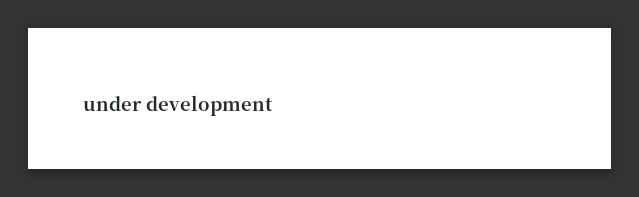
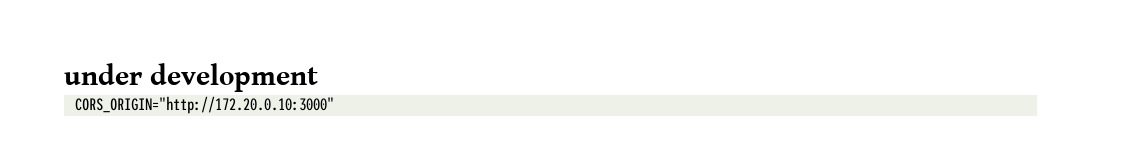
+ CORS_ORIGIN="http://172.20.0.10:3000"

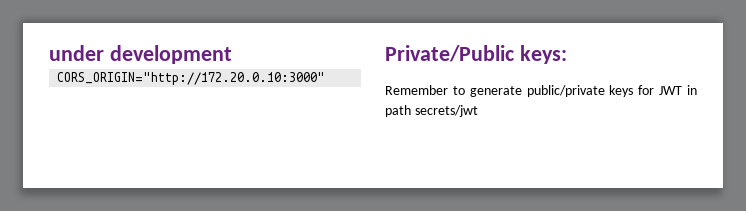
+ Private/Public keys:
+ Remember to generate public/private keys for JWT in path secrets/jwt

